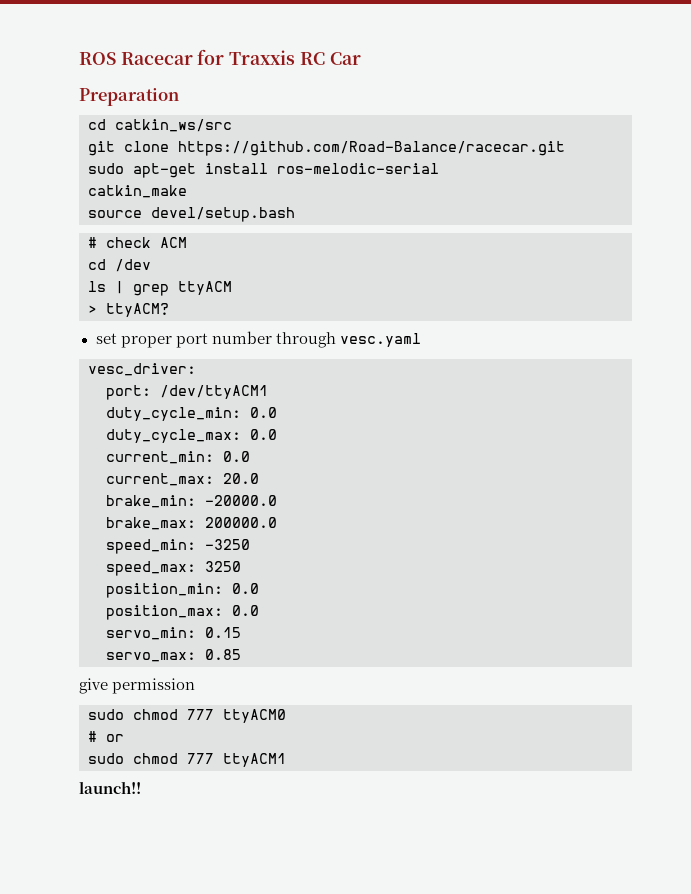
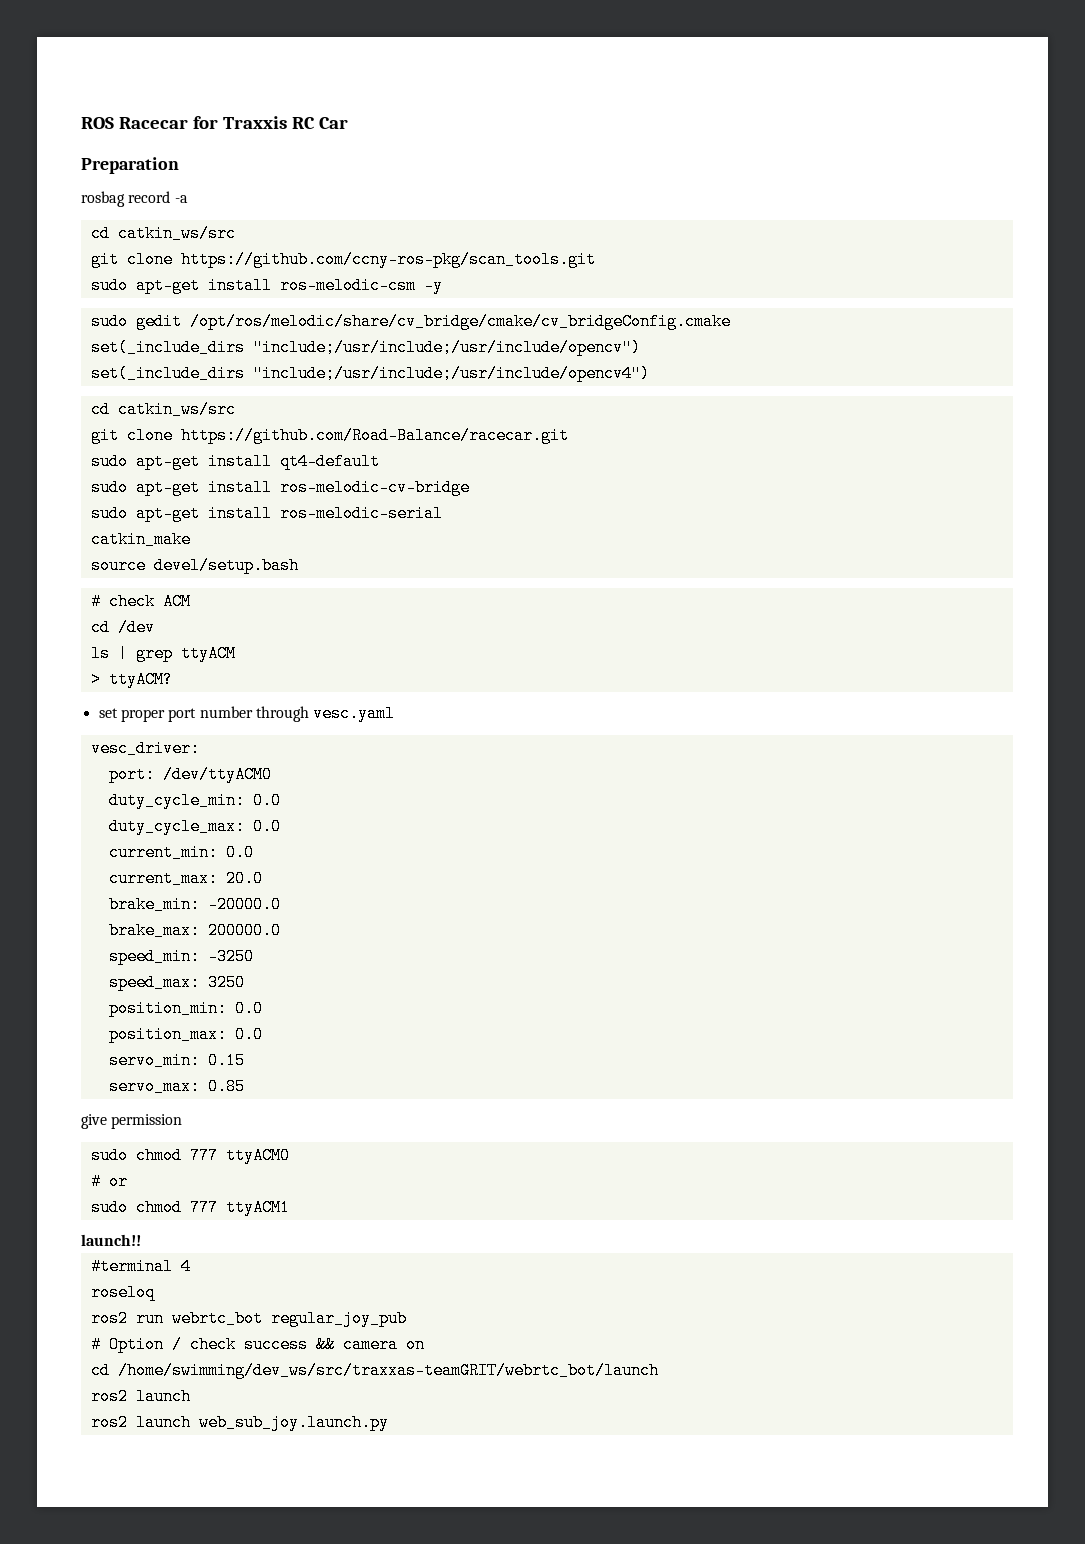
+ rosbag record -a
+ cd catkin_ws/src
+ git clone https://github.com/ccny-ros-pkg/scan_tools.git
+ sudo apt-get install ros-melodic-csm -y
+ sudo gedit /opt/ros/melodic/share/cv_bridge/cmake/cv_bridgeConfig.cmake
+ set(_include_dirs "include;/usr/include;/usr/include/opencv")
+ set(_include_dirs "include;/usr/include;/usr/include/opencv4")
+ sudo apt-get install qt4-default
+ sudo apt-get install ros-melodic-cv-bridge
- port: /dev/ttyACM1
+ port: /dev/ttyACM0
+ #terminal 4
+ roseloq
+ ros2 run webrtc_bot regular_joy_pub
+ # Option / check success && camera on
+ cd /home/swimming/dev_ws/src/traxxas-teamGRIT/webrtc_bot/launch
+ ros2 launch
+ ros2 launch web_sub_joy.launch.py

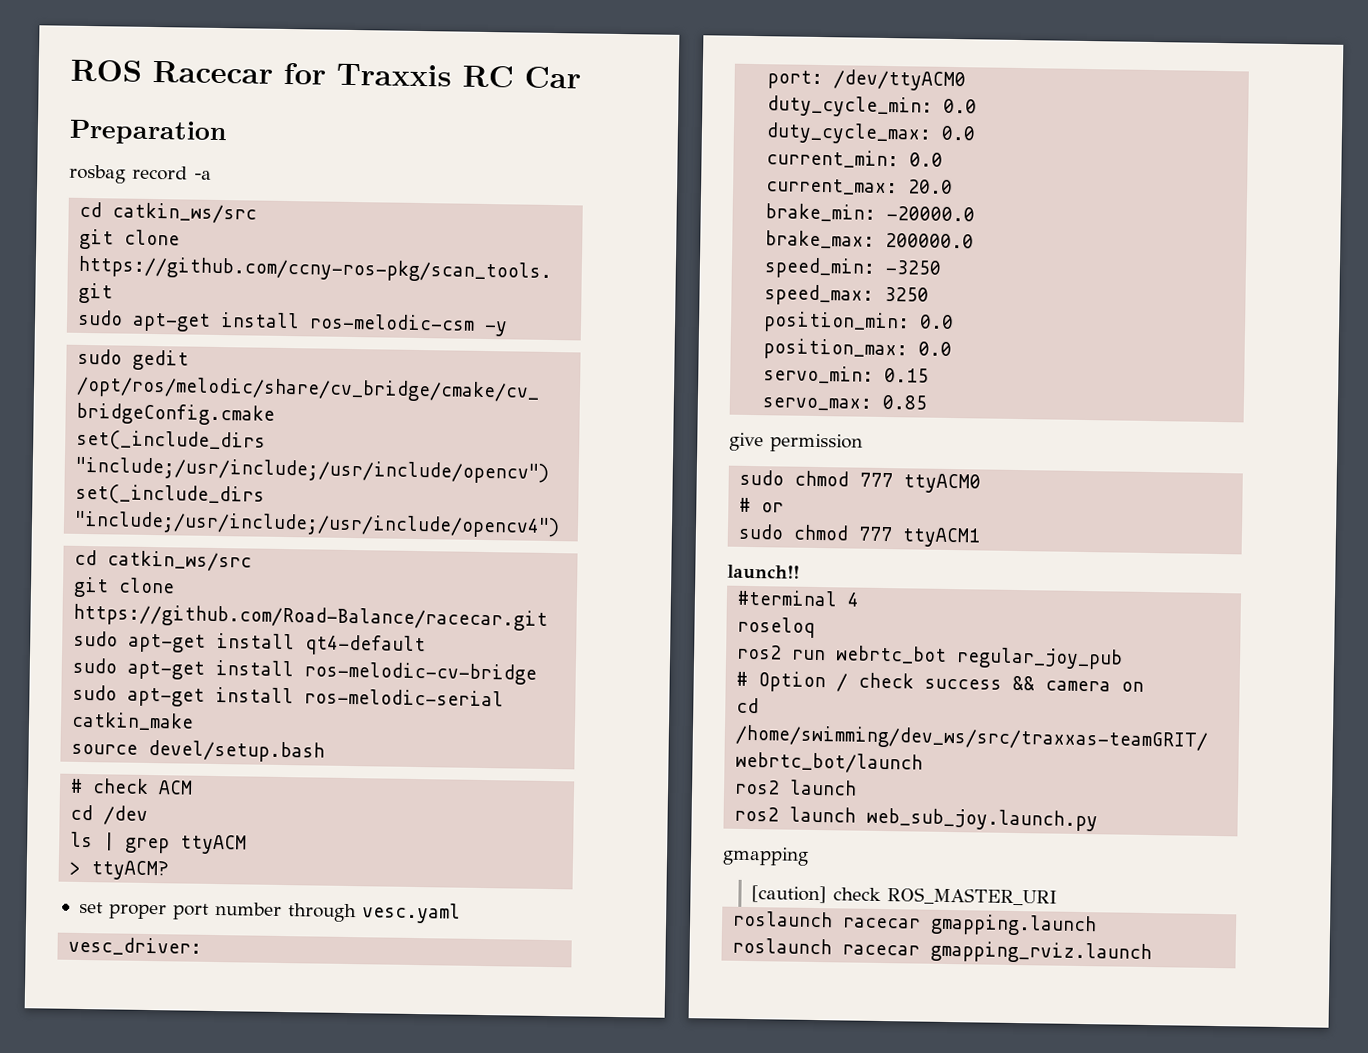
+ gmapping
+ [caution] check ROS_MASTER_URI
+ roslaunch racecar gmapping.launch
+ roslaunch racecar gmapping_rviz.launch

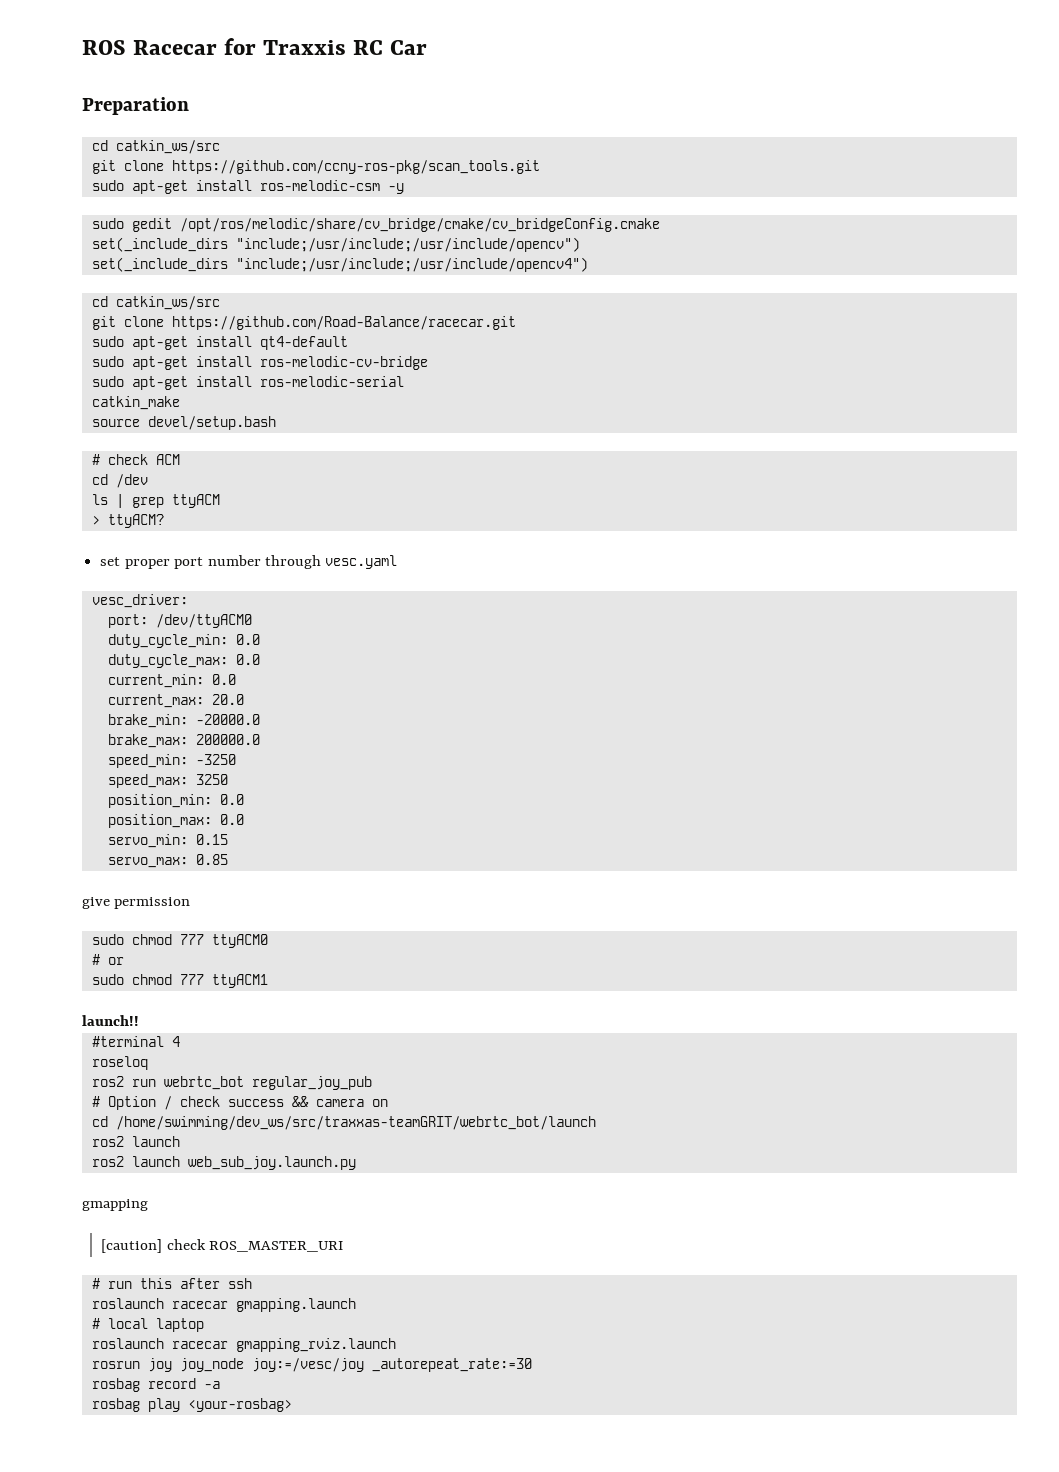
- rosbag record -a
+ # run this after ssh
+ # local laptop
+ rosrun joy joy_node joy:=/vesc/joy _autorepeat_rate:=30
+ rosbag record -a
+ rosbag play <your-rosbag>

